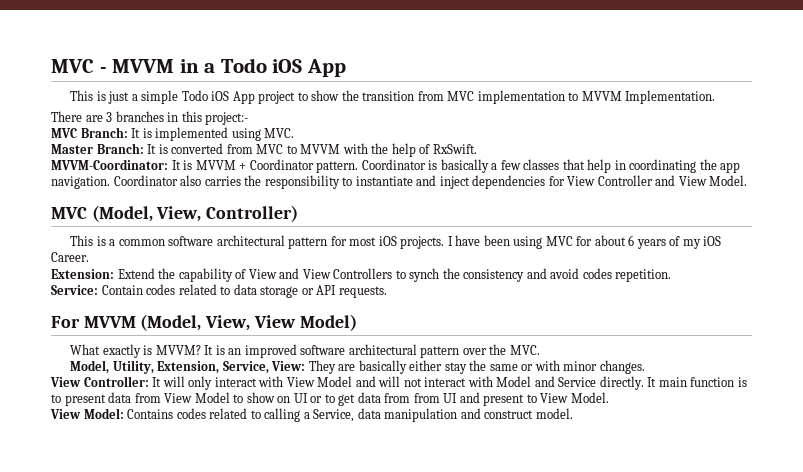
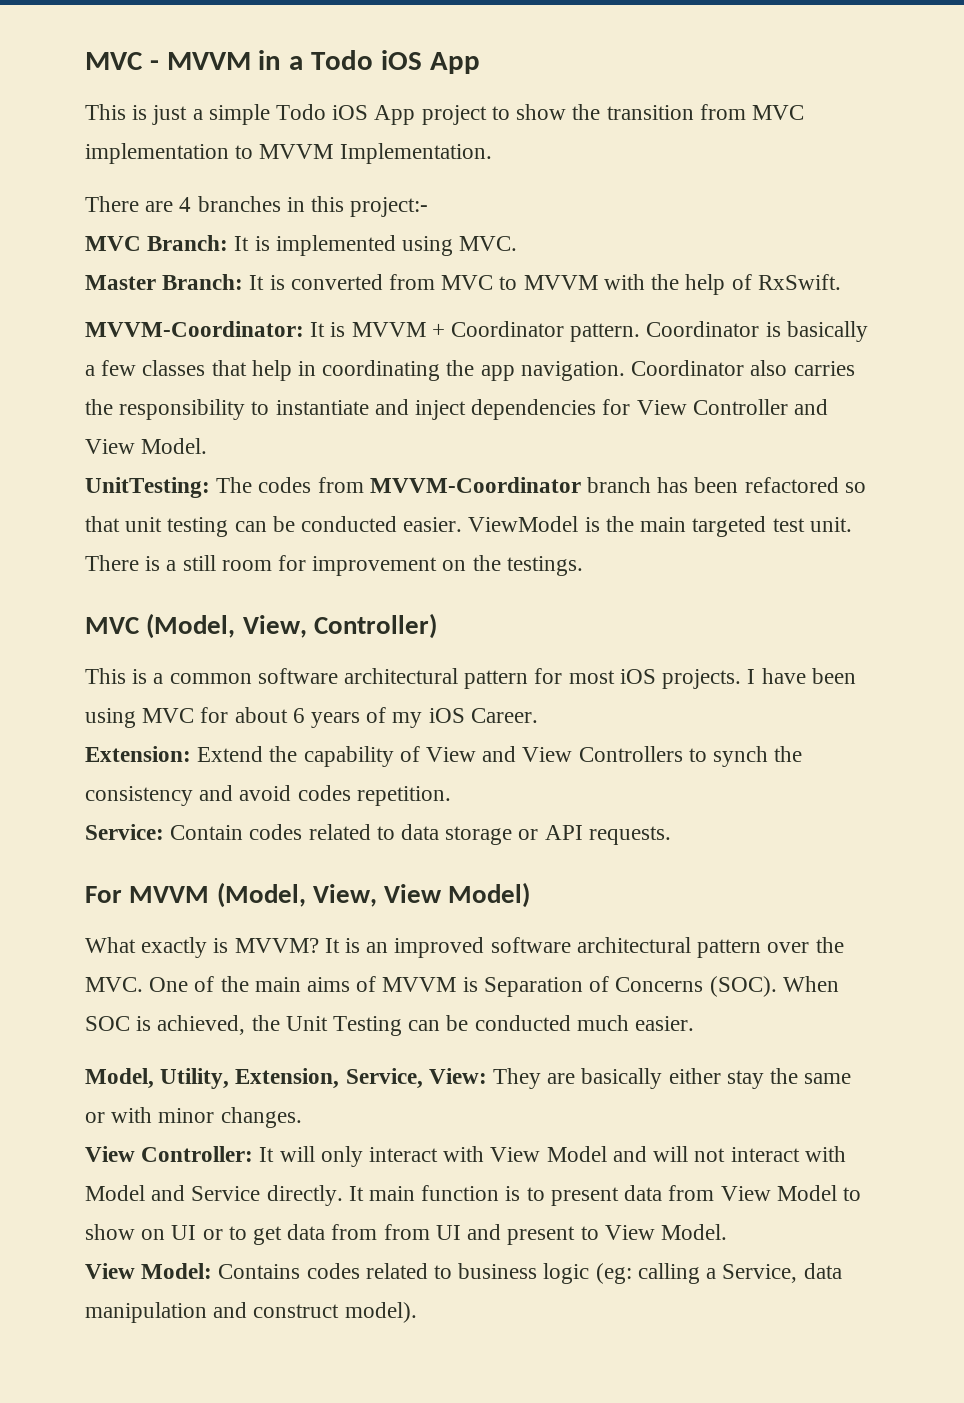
- There are 3 branches in this project:-
+ There are 4 branches in this project:-
+ UnitTesting: The codes from MVVM-Coordinator branch has been refactored so that unit testing can be conducted easier. ViewModel is the main targeted test unit. There is a still room for improvement on the testings.
- It is an improved software architectural pattern over the MVC.
+ It is an improved software architectural pattern over the MVC. One of the main aims of MVVM is Separation of Concerns (SOC). When SOC is achieved, the Unit Testing can be conducted much easier.
- View Model: Contains codes related to calling a Service, data manipulation and construct model.
+ View Model: Contains codes related to business logic (eg: calling a Service, data manipulation and construct model).

